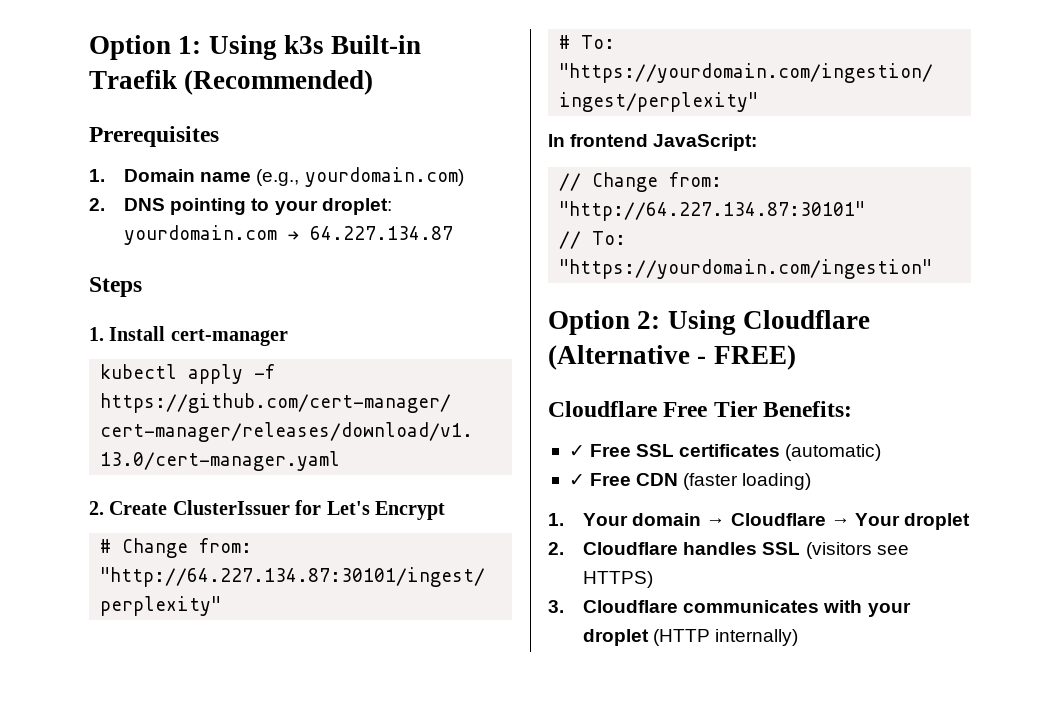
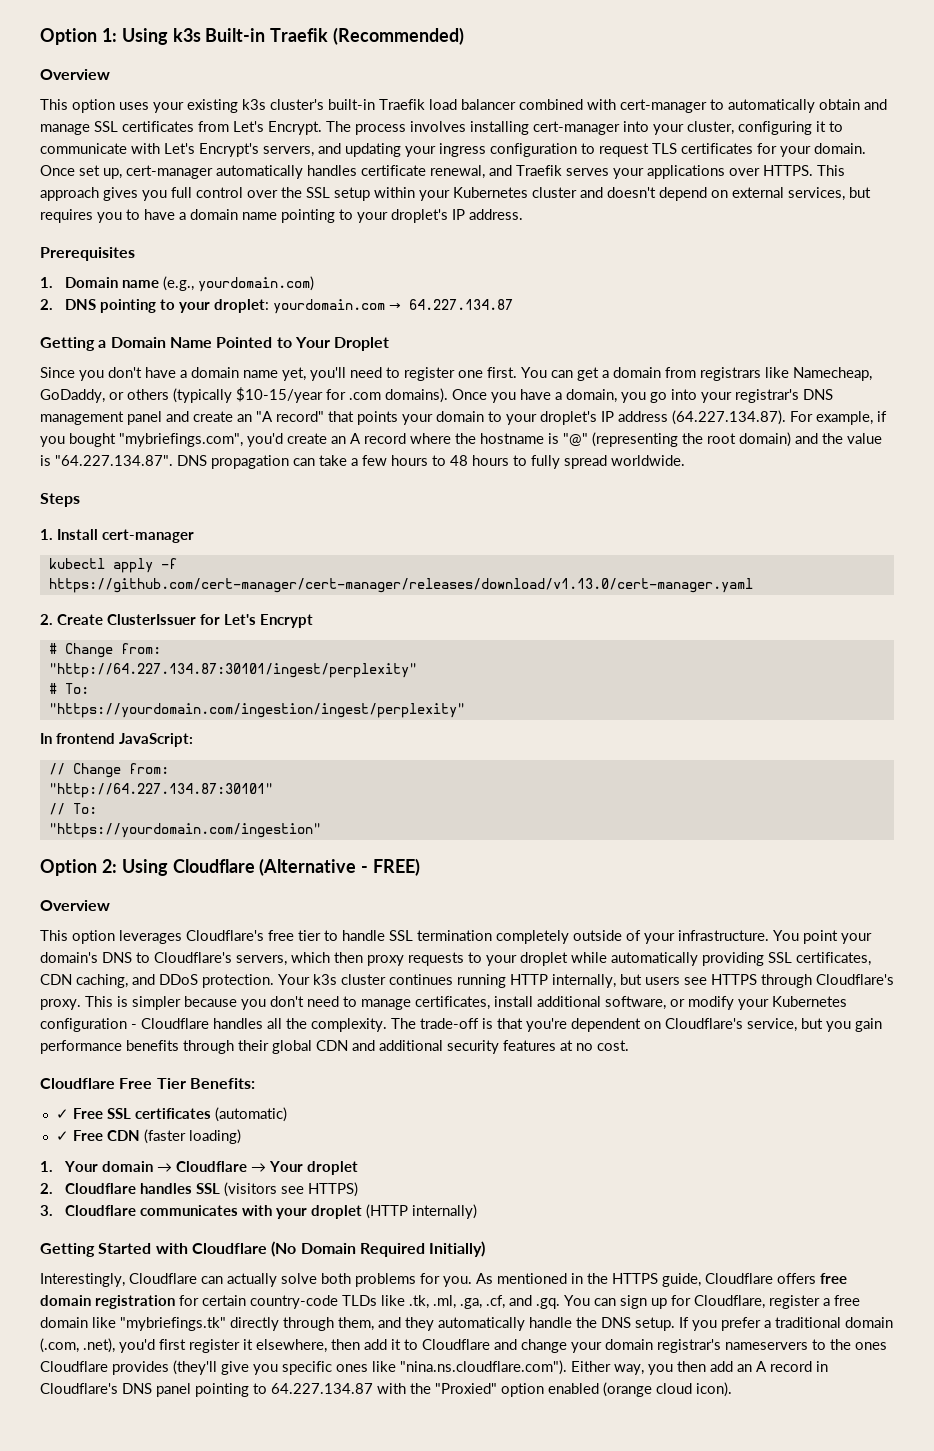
  Option 1: Using k3s Built-in Traefik (Recommended)
+ Overview
+ This option uses your existing k3s cluster's built-in Traefik load balancer combined with cert-manager to automatically obtain and manage SSL certificates from Let's Encrypt. The process involves installing cert-manager into your cluster, configuring it to communicate with Let's Encrypt's servers, and updating your ingress configuration to request TLS certificates for your domain. Once set up, cert-manager automatically handles certificate renewal, and Traefik serves your applications over HTTPS. This approach gives you full control over the SSL setup within your Kubernetes cluster and doesn't depend on external services, but requires you to have a domain name pointing to your droplet's IP address.
+ Getting a Domain Name Pointed to Your Droplet
+ Since you don't have a domain name yet, you'll need to register one first. You can get a domain from registrars like Namecheap, GoDaddy, or others (typically $10-15/year for .com domains). Once you have a domain, you go into your registrar's DNS management panel and create an "A record" that points your domain to your droplet's IP address (64.227.134.87). For example, if you bought "mybriefings.com", you'd create an A record where the hostname is "@" (representing the root domain) and the value is "64.227.134.87". DNS propagation can take a few hours to 48 hours to fully spread worldwide.
  Option 2: Using Cloudflare (Alternative - FREE)
+ Overview
+ This option leverages Cloudflare's free tier to handle SSL termination completely outside of your infrastructure. You point your domain's DNS to Cloudflare's servers, which then proxy requests to your droplet while automatically providing SSL certificates, CDN caching, and DDoS protection. Your k3s cluster continues running HTTP internally, but users see HTTPS through Cloudflare's proxy. This is simpler because you don't need to manage certificates, install additional software, or modify your Kubernetes configuration - Cloudflare handles all the complexity. The trade-off is that you're dependent on Cloudflare's service, but you gain performance benefits through their global CDN and additional security features at no cost.
+ Getting Started with Cloudflare (No Domain Required Initially)
+ Interestingly, Cloudflare can actually solve both problems for you. As mentioned in the HTTPS guide, Cloudflare offers free domain registration for certain country-code TLDs like .tk, .ml, .ga, .cf, and .gq. You can sign up for Cloudflare, register a free domain like "mybriefings.tk" directly through them, and they automatically handle the DNS setup. If you prefer a traditional domain (.com, .net), you'd first register it elsewhere, then add it to Cloudflare and change your domain registrar's nameservers to the ones Cloudflare provides (they'll give you specific ones like "nina.ns.cloudflare.com"). Either way, you then add an A record in Cloudflare's DNS panel pointing to 64.227.134.87 with the "Proxied" option enabled (orange cloud icon).

